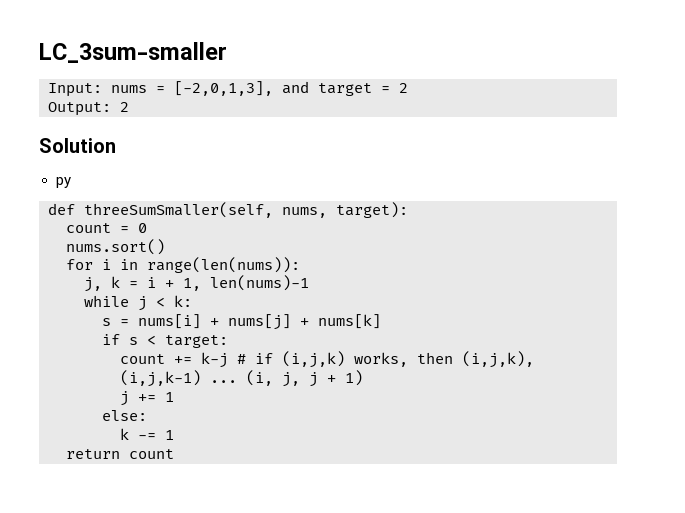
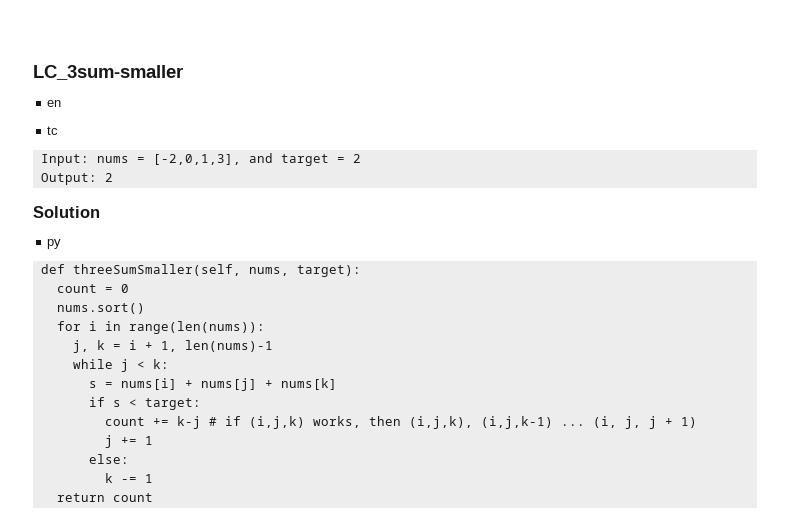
+ en
+ tc

